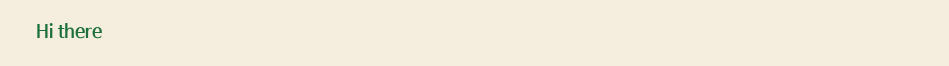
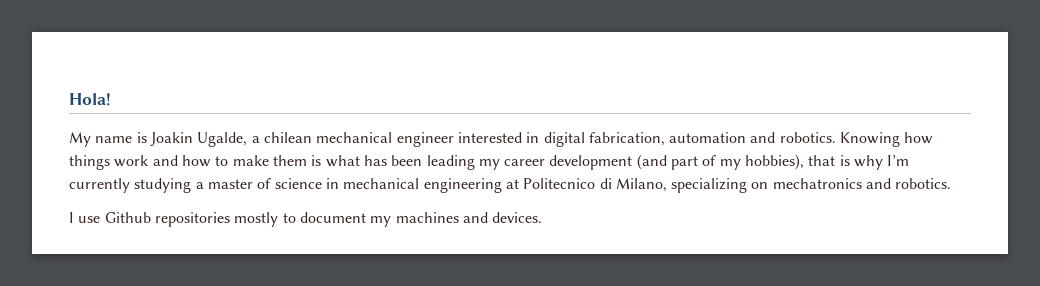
- Hi there
+ Hola!
+ My name is Joakin Ugalde, a chilean mechanical engineer interested in digital fabrication, automation and robotics. Knowing how things work and how to make them is what has been leading my career development (and part of my hobbies), that is why I’m currently studying a master of science in mechanical engineering at Politecnico di Milano, specializing on mechatronics and robotics.
+ I use Github repositories mostly to document my machines and devices.

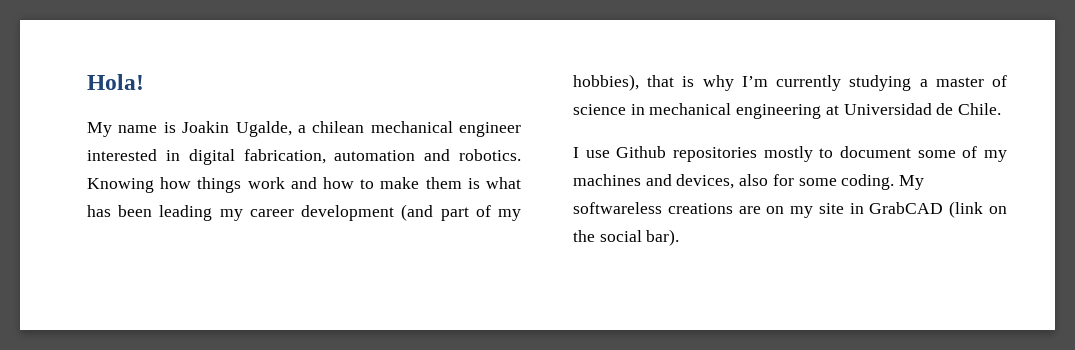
- Knowing how things work and how to make them is what has been leading my career development (and part of my hobbies), that is why I’m currently studying a master of science in mechanical engineering at Politecnico di Milano, specializing on mechatronics and robotics.
+ Knowing how things work and how to make them is what has been leading my career development (and part of my hobbies), that is why I’m currently studying a master of science in mechanical engineering at Universidad de Chile.
- I use Github repositories mostly to document my machines and devices.
+ I use Github repositories mostly to document some of my machines and devices, also for some coding. My softwareless creations are on my site in GrabCAD (link on the social bar).

